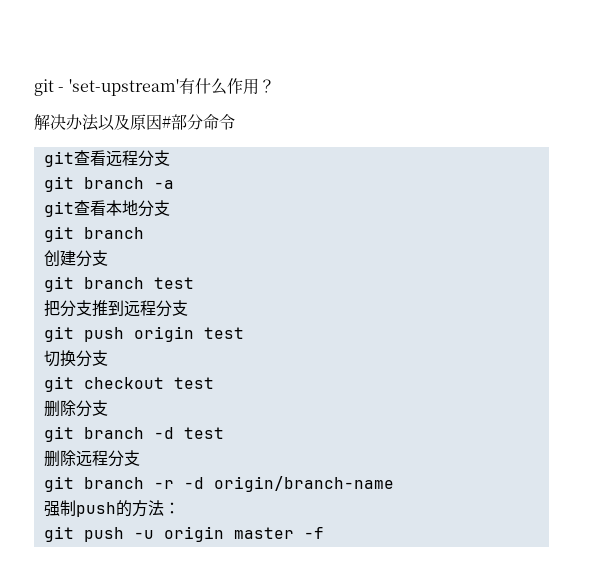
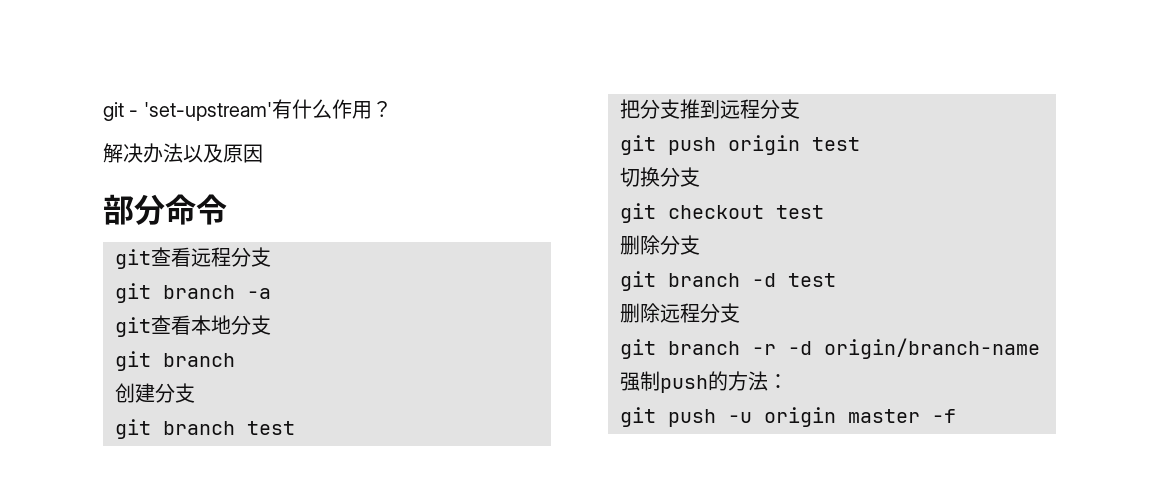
- 解决办法以及原因#部分命令
+ 解决办法以及原因
+ 部分命令

